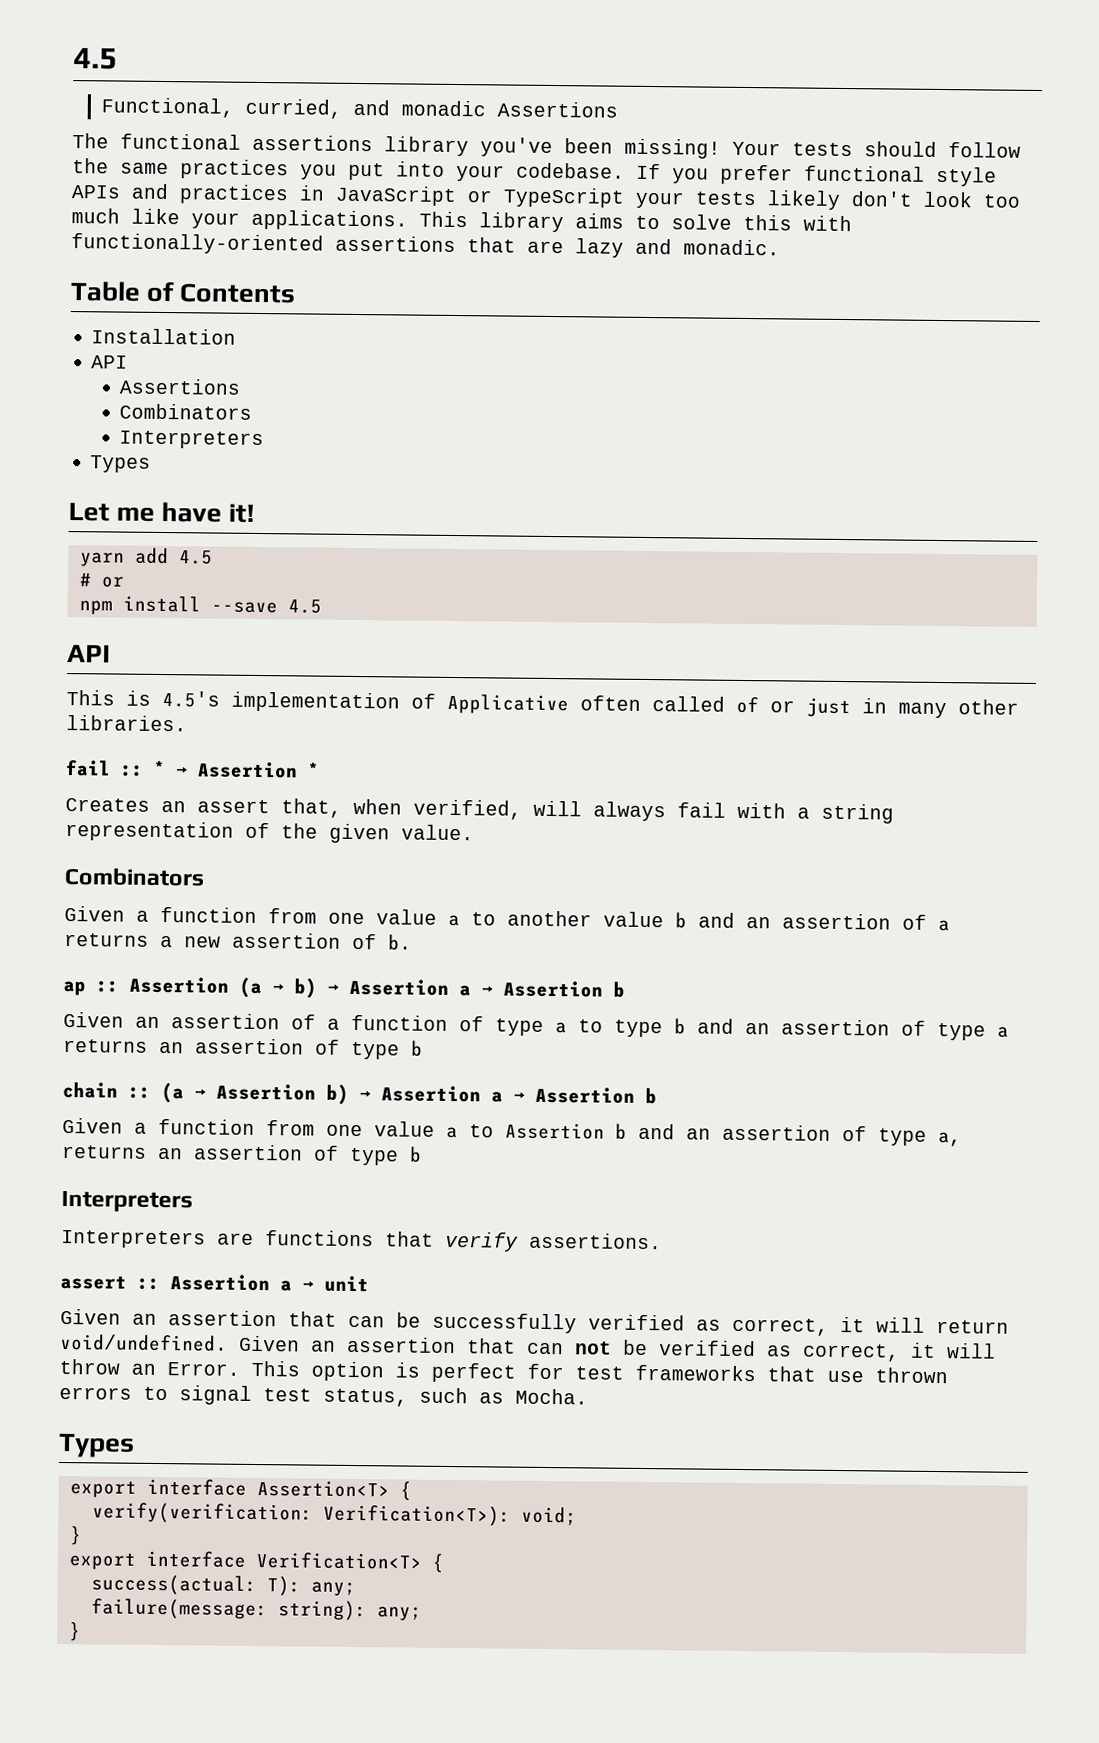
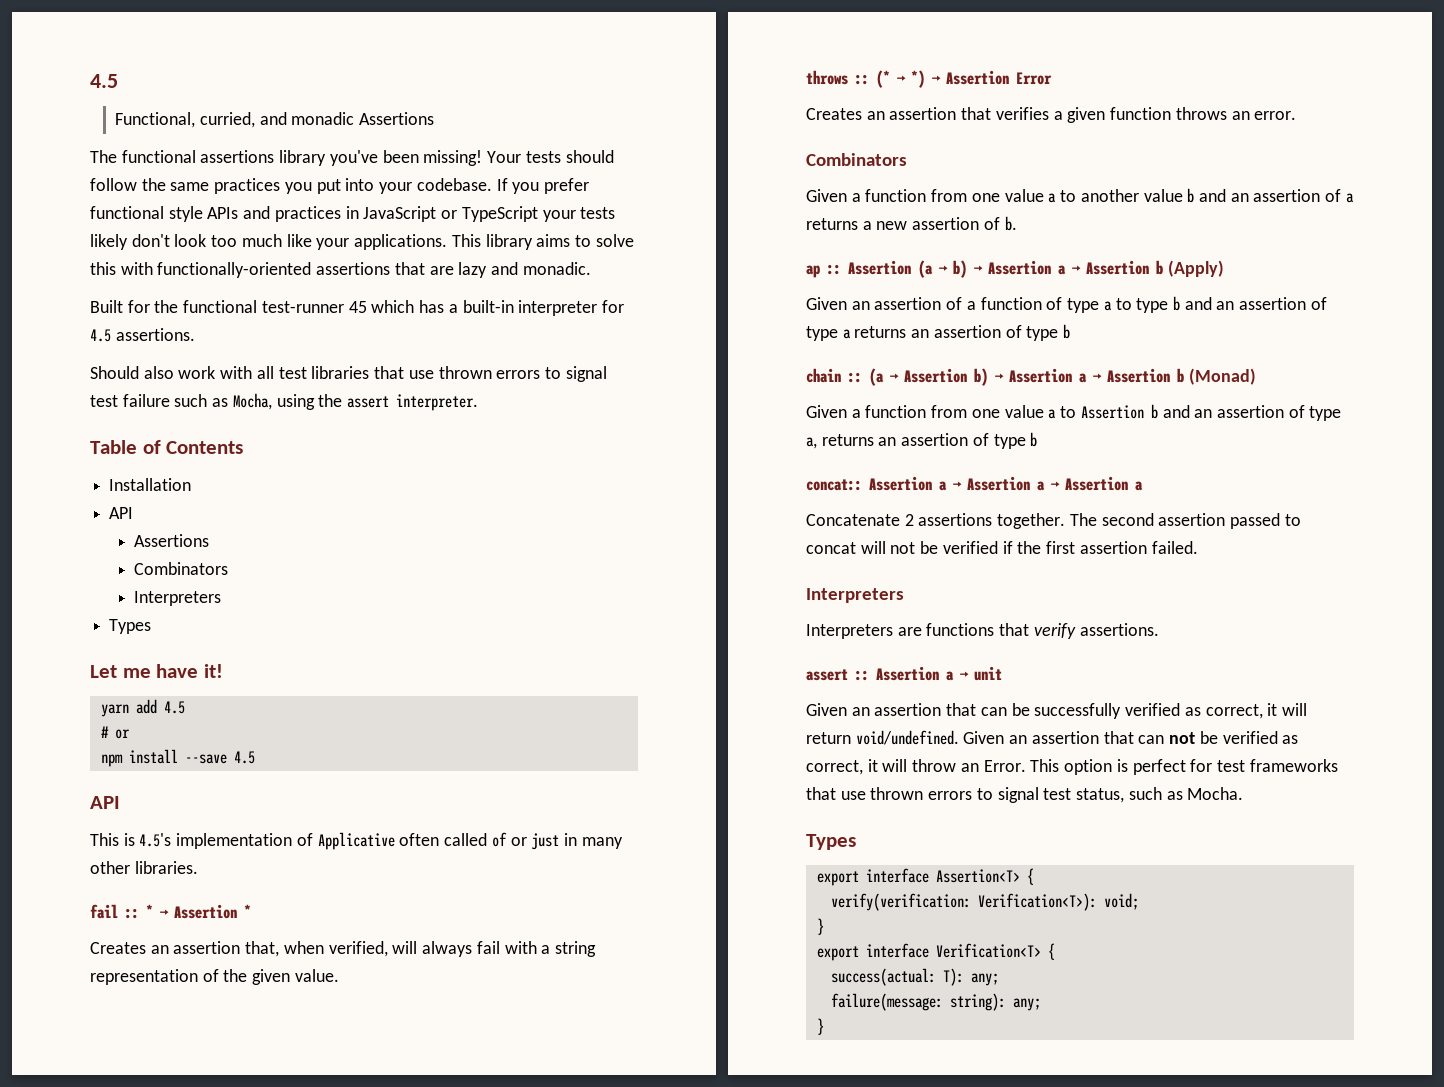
+ Built for the functional test-runner 45 which has a built-in interpreter for 4.5 assertions.
+ Should also work with all test libraries that use thrown errors to signal test failure such as Mocha, using the assert interpreter.
- Creates an assert that, when verified, will always fail with a string representation of the given value.
+ Creates an assertion that, when verified, will always fail with a string representation of the given value.
+ throws :: (* → *) → Assertion Error
+ Creates an assertion that verifies a given function throws an error.
- ap :: Assertion (a → b) → Assertion a → Assertion b
+ ap :: Assertion (a → b) → Assertion a → Assertion b (Apply)
- chain :: (a → Assertion b) → Assertion a → Assertion b
+ chain :: (a → Assertion b) → Assertion a → Assertion b (Monad)
+ concat:: Assertion a → Assertion a → Assertion a
+ Concatenate 2 assertions together. The second assertion passed to concat will not be verified if the first assertion failed.

